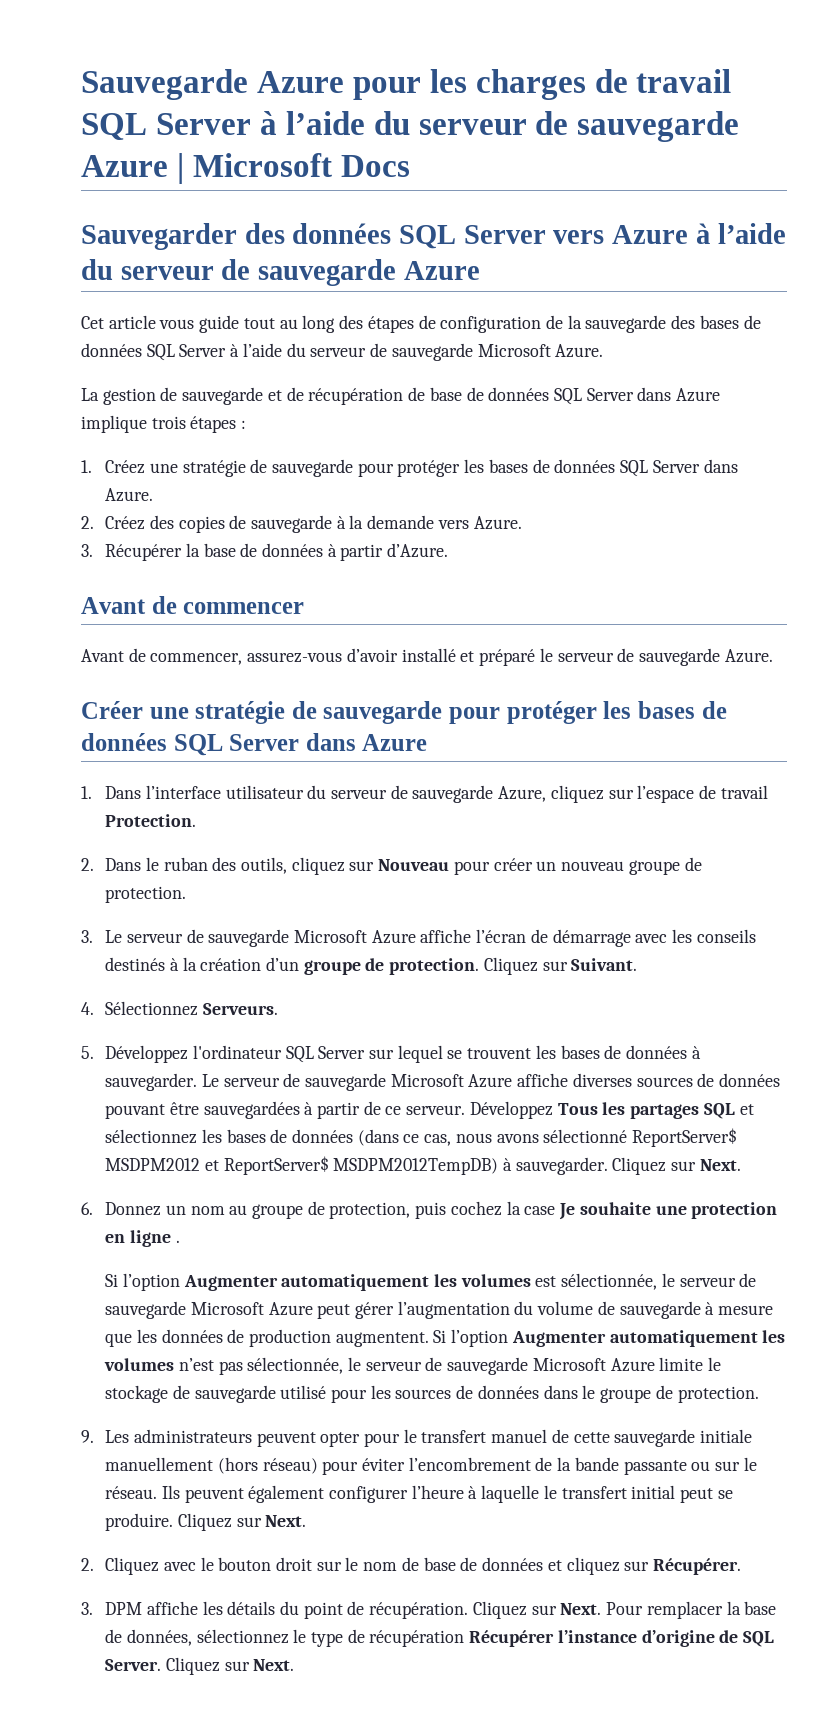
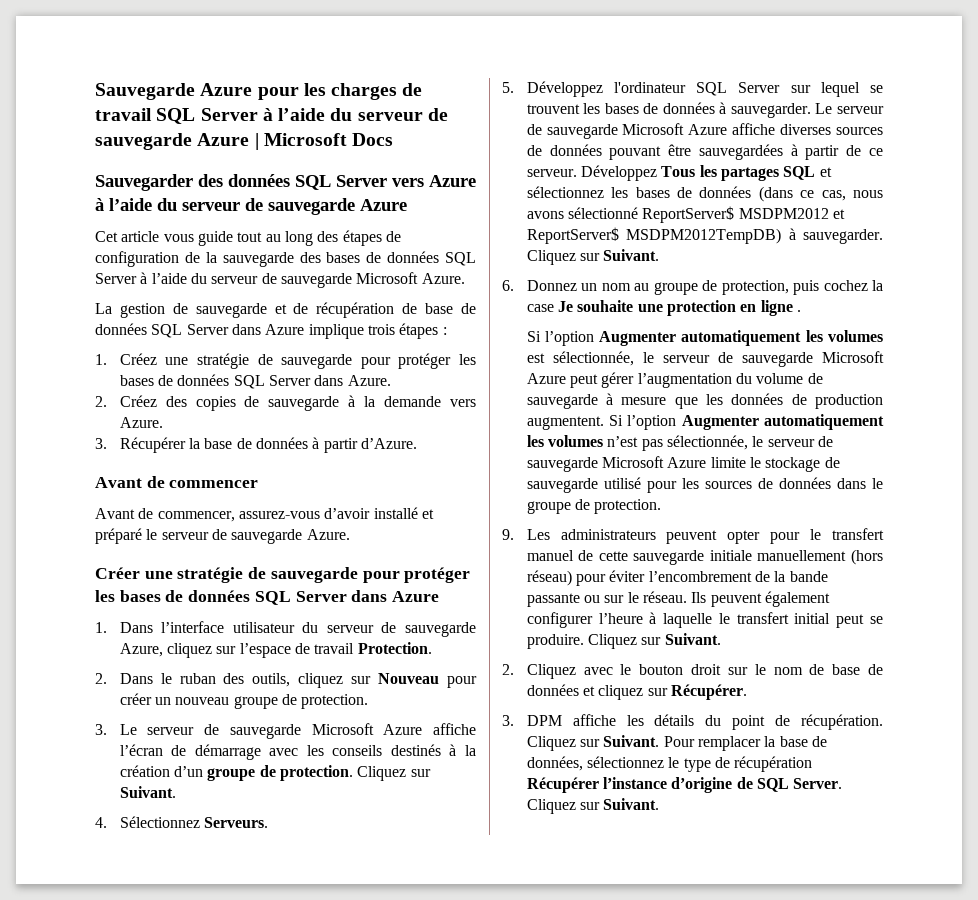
- Développez Tous les partages SQL et sélectionnez les bases de données (dans ce cas, nous avons sélectionné ReportServer$ MSDPM2012 et ReportServer$ MSDPM2012TempDB) à sauvegarder. Cliquez sur Next.
+ Développez Tous les partages SQL et sélectionnez les bases de données (dans ce cas, nous avons sélectionné ReportServer$ MSDPM2012 et ReportServer$ MSDPM2012TempDB) à sauvegarder. Cliquez sur Suivant.
- Ils peuvent également configurer l’heure à laquelle le transfert initial peut se produire. Cliquez sur Next.
+ Ils peuvent également configurer l’heure à laquelle le transfert initial peut se produire. Cliquez sur Suivant.
- 3. DPM affiche les détails du point de récupération. Cliquez sur Next.
+ 3. DPM affiche les détails du point de récupération. Cliquez sur Suivant.
- Pour remplacer la base de données, sélectionnez le type de récupération Récupérer l’instance d’origine de SQL Server. Cliquez sur Next.
+ Pour remplacer la base de données, sélectionnez le type de récupération Récupérer l’instance d’origine de SQL Server. Cliquez sur Suivant.

